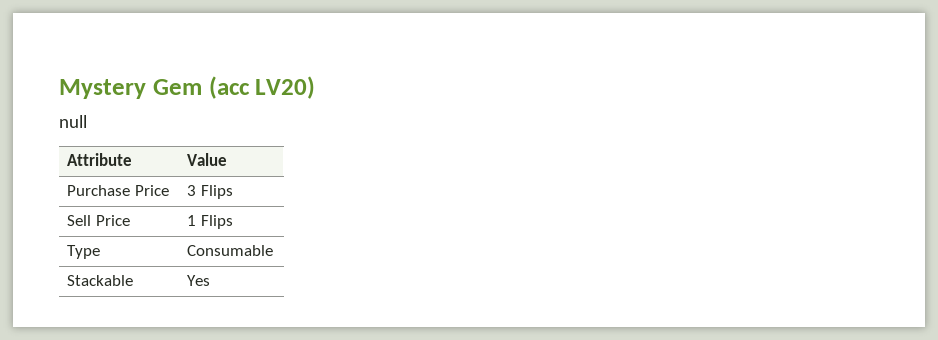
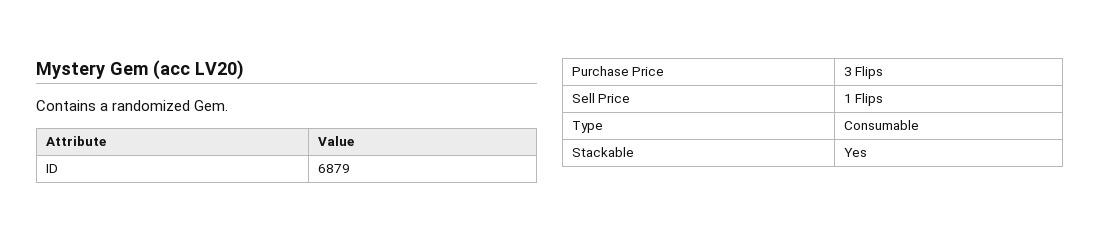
- null
+ Contains a randomized Gem.
+ ID | 6879

